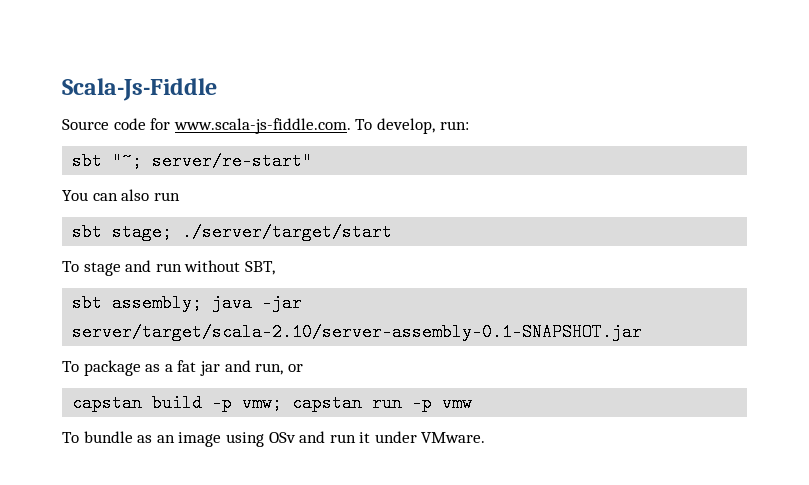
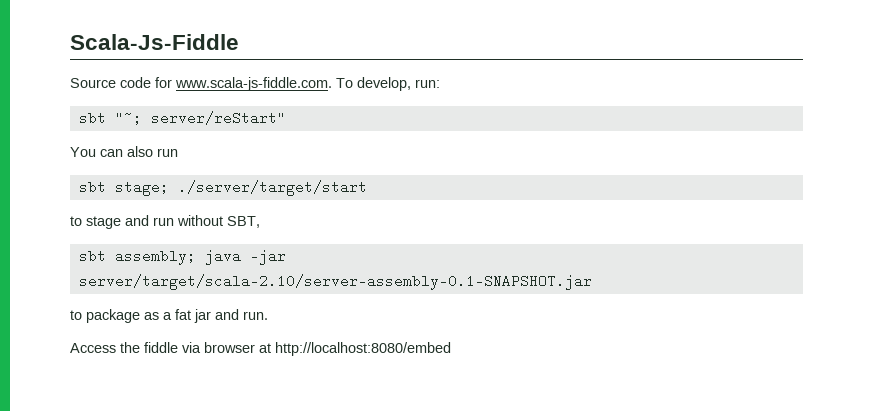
- sbt "~; server/re-start"
+ sbt "~; server/reStart"
- To stage and run without SBT,
+ to stage and run without SBT,
- To package as a fat jar and run, or
- capstan build -p vmw; capstan run -p vmw
- To bundle as an image using OSv and run it under VMware.
+ to package as a fat jar and run.
+ Access the fiddle via browser at http://localhost:8080/embed

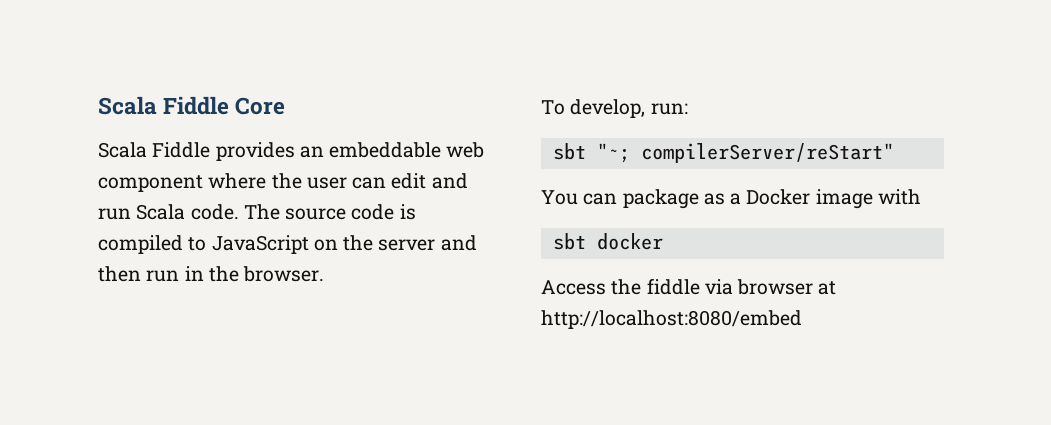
- Scala-Js-Fiddle
- Source code for www.scala-js-fiddle.com. To develop, run:
+ Scala Fiddle Core
+ Scala Fiddle provides an embeddable web component where the user can edit and run Scala code. The source code is compiled to JavaScript on the server and then run in the browser.
+ To develop, run:
- sbt "~; server/reStart"
+ sbt "~; compilerServer/reStart"
- You can also run
- sbt stage; ./server/target/start
- to stage and run without SBT,
- sbt assembly; java -jar server/target/scala-2.10/server-assembly-0.1-SNAPSHOT.jar
- to package as a fat jar and run.
+ You can package as a Docker image with
+ sbt docker

